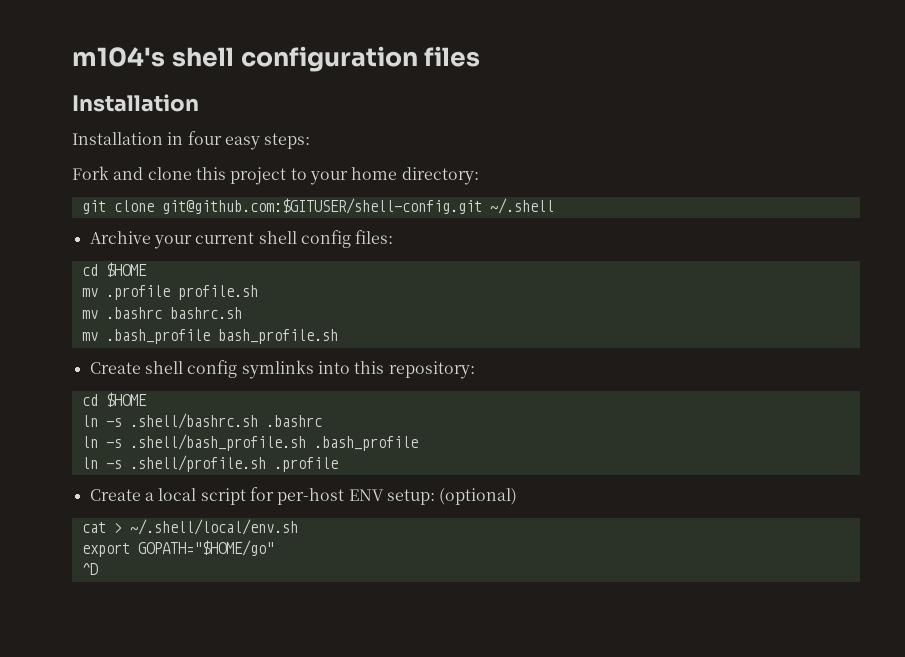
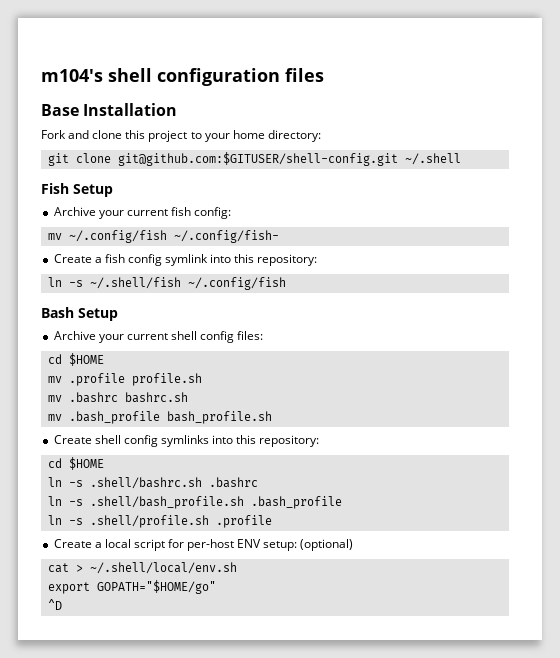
  m104's shell configuration files
- Installation
- Installation in four easy steps:
+ Base Installation
+ Fish Setup
+ Archive your current fish config:
+ mv ~/.config/fish ~/.config/fish-
+ Create a fish config symlink into this repository:
+ ln -s ~/.shell/fish ~/.config/fish
+ Bash Setup

